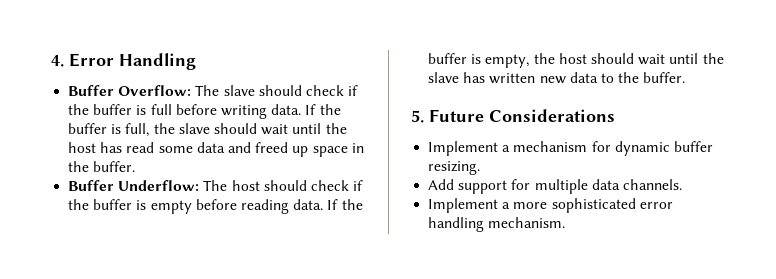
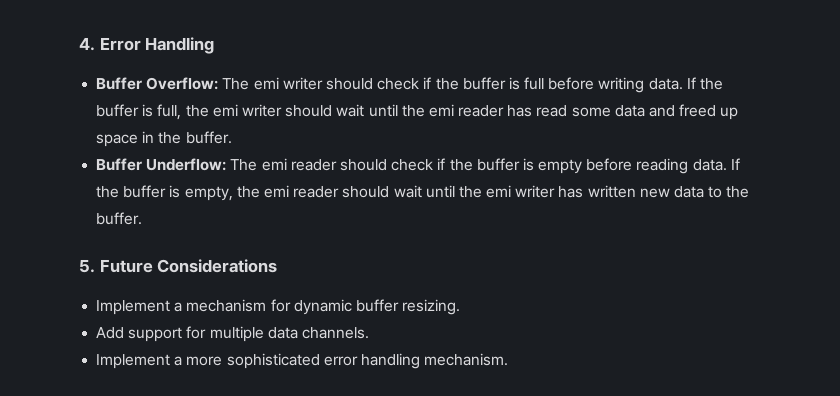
- Buffer Overflow: The slave should check if the buffer is full before writing data.
+ Buffer Overflow: The emi writer should check if the buffer is full before writing data.
- If the buffer is full, the slave should wait until the host has read some data and freed up space in the buffer.
+ If the buffer is full, the emi writer should wait until the emi reader has read some data and freed up space in the buffer.
- Buffer Underflow: The host should check if the buffer is empty before reading data.
+ Buffer Underflow: The emi reader should check if the buffer is empty before reading data.
- If the buffer is empty, the host should wait until the slave has written new data to the buffer.
+ If the buffer is empty, the emi reader should wait until the emi writer has written new data to the buffer.

